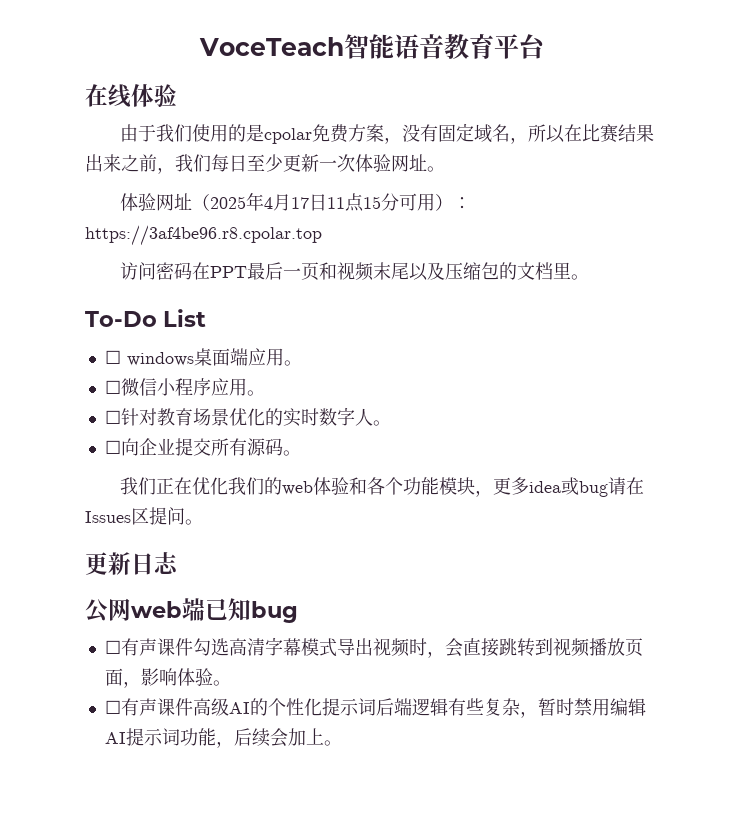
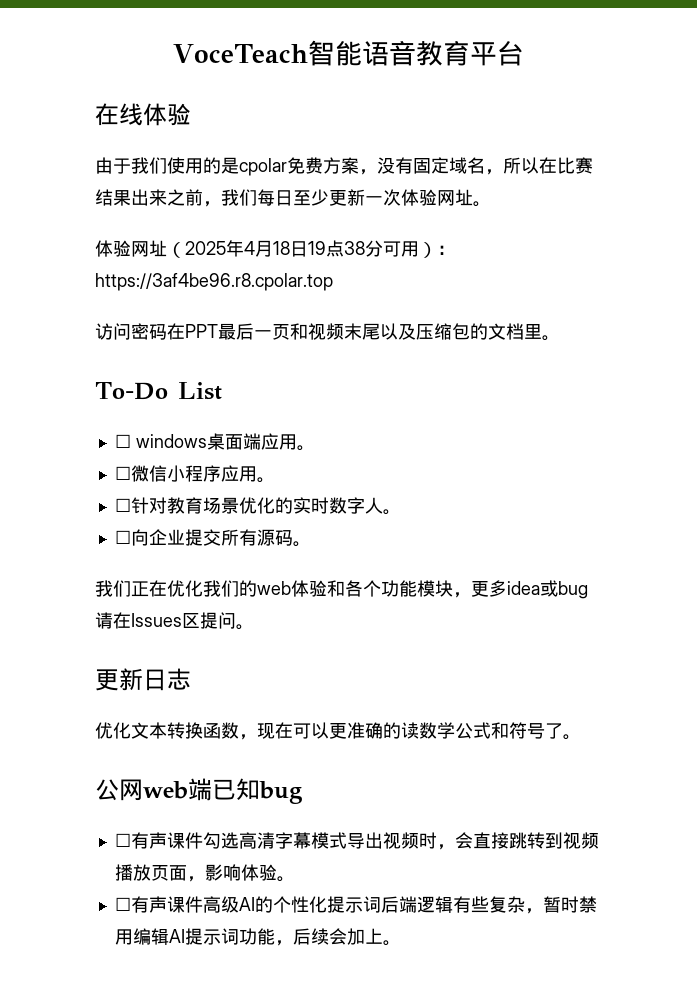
- 体验网址（2025年4月17日11点15分可用）：https://3af4be96.r8.cpolar.top
+ 体验网址（2025年4月18日19点38分可用）：https://3af4be96.r8.cpolar.top
+ 优化文本转换函数，现在可以更准确的读数学公式和符号了。

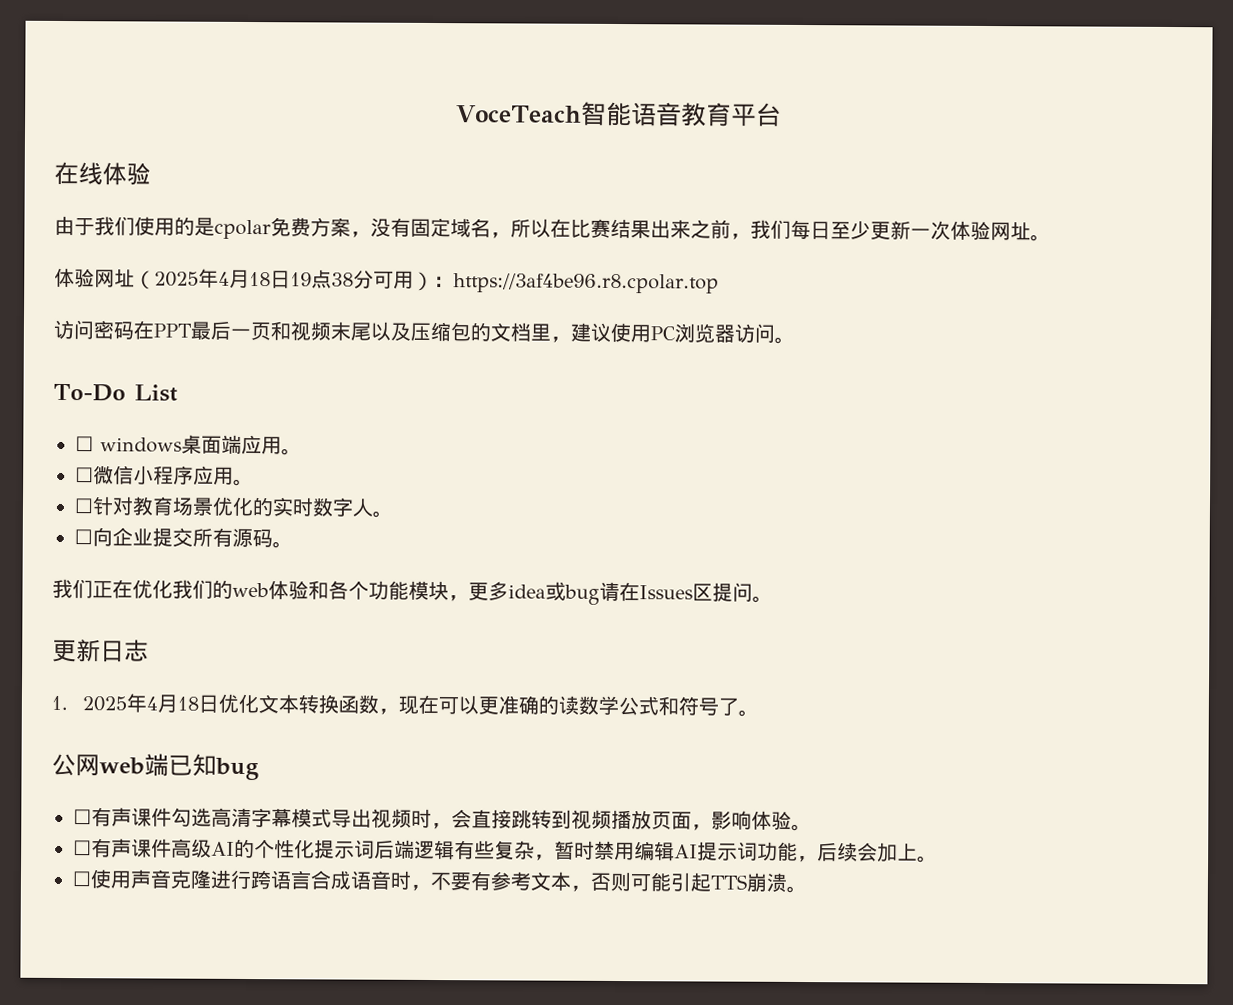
- 访问密码在PPT最后一页和视频末尾以及压缩包的文档里。
+ 访问密码在PPT最后一页和视频末尾以及压缩包的文档里，建议使用PC浏览器访问。
- 优化文本转换函数，现在可以更准确的读数学公式和符号了。
+ 1. 2025年4月18日优化文本转换函数，现在可以更准确的读数学公式和符号了。
+ ☐使用声音克隆进行跨语言合成语音时，不要有参考文本，否则可能引起TTS崩溃。

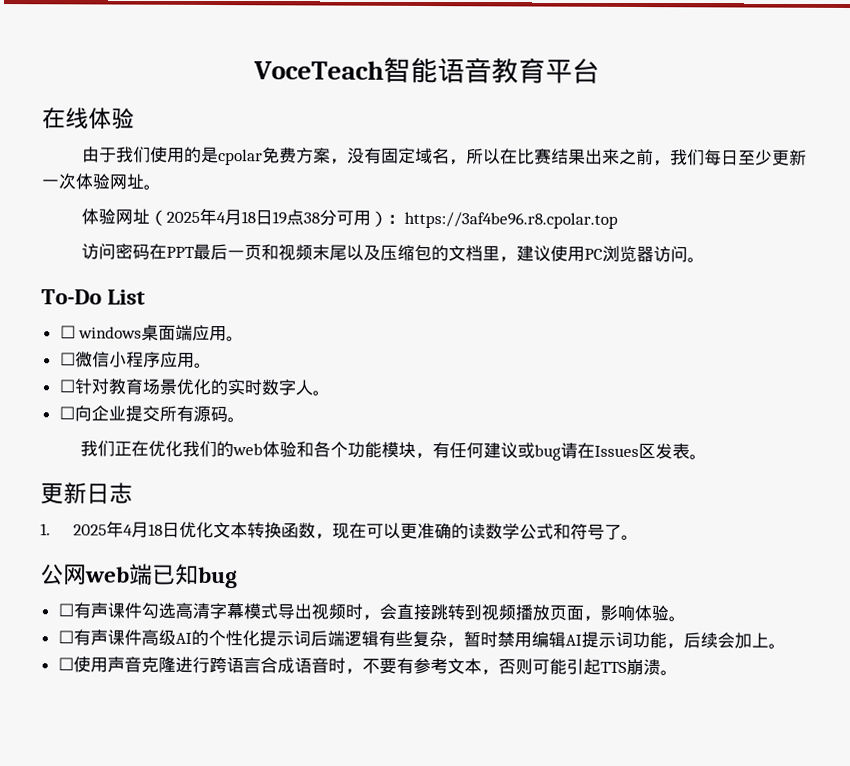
- 我们正在优化我们的web体验和各个功能模块，更多idea或bug请在Issues区提问。
+ 我们正在优化我们的web体验和各个功能模块，有任何建议或bug请在Issues区发表。

